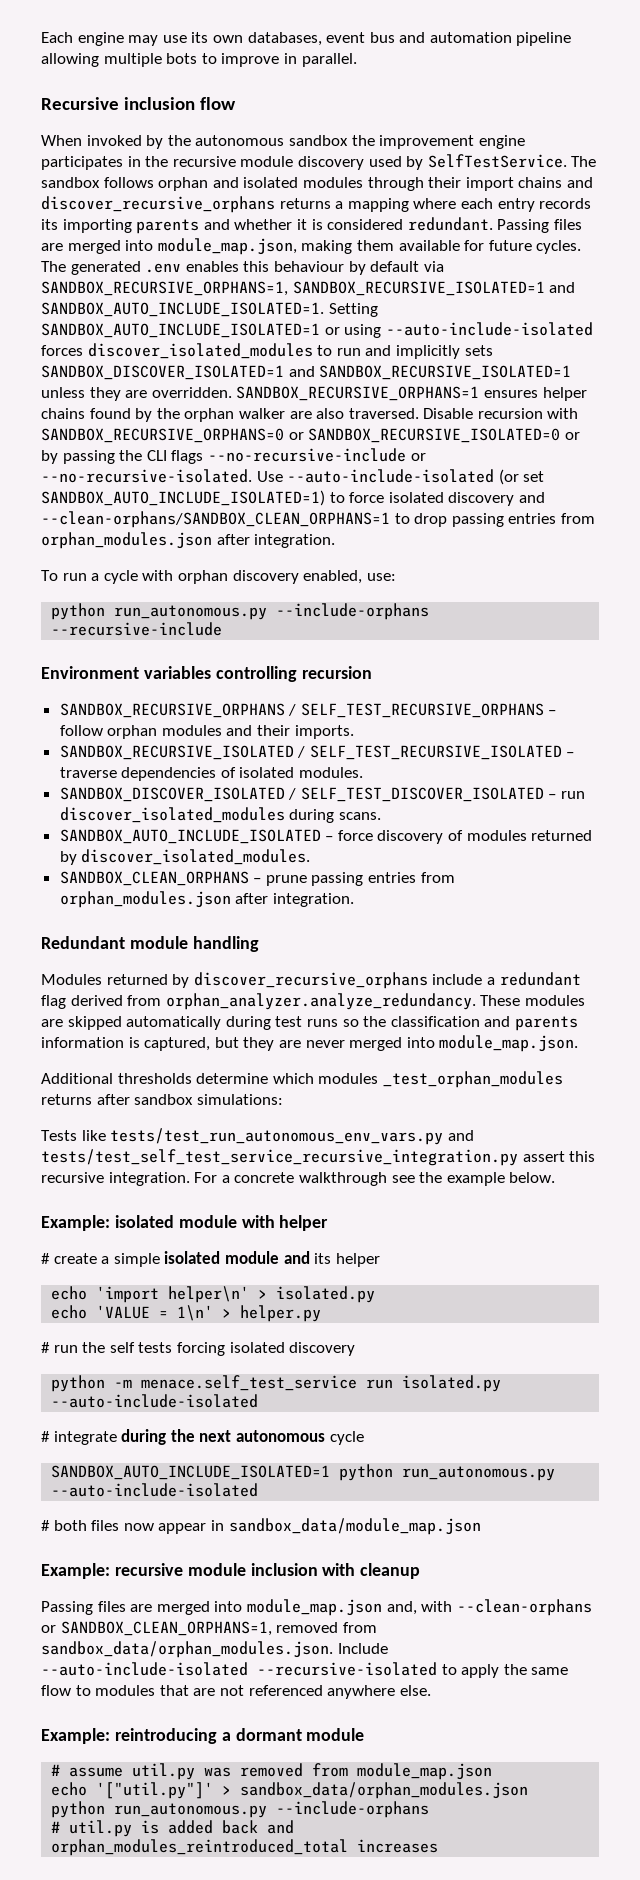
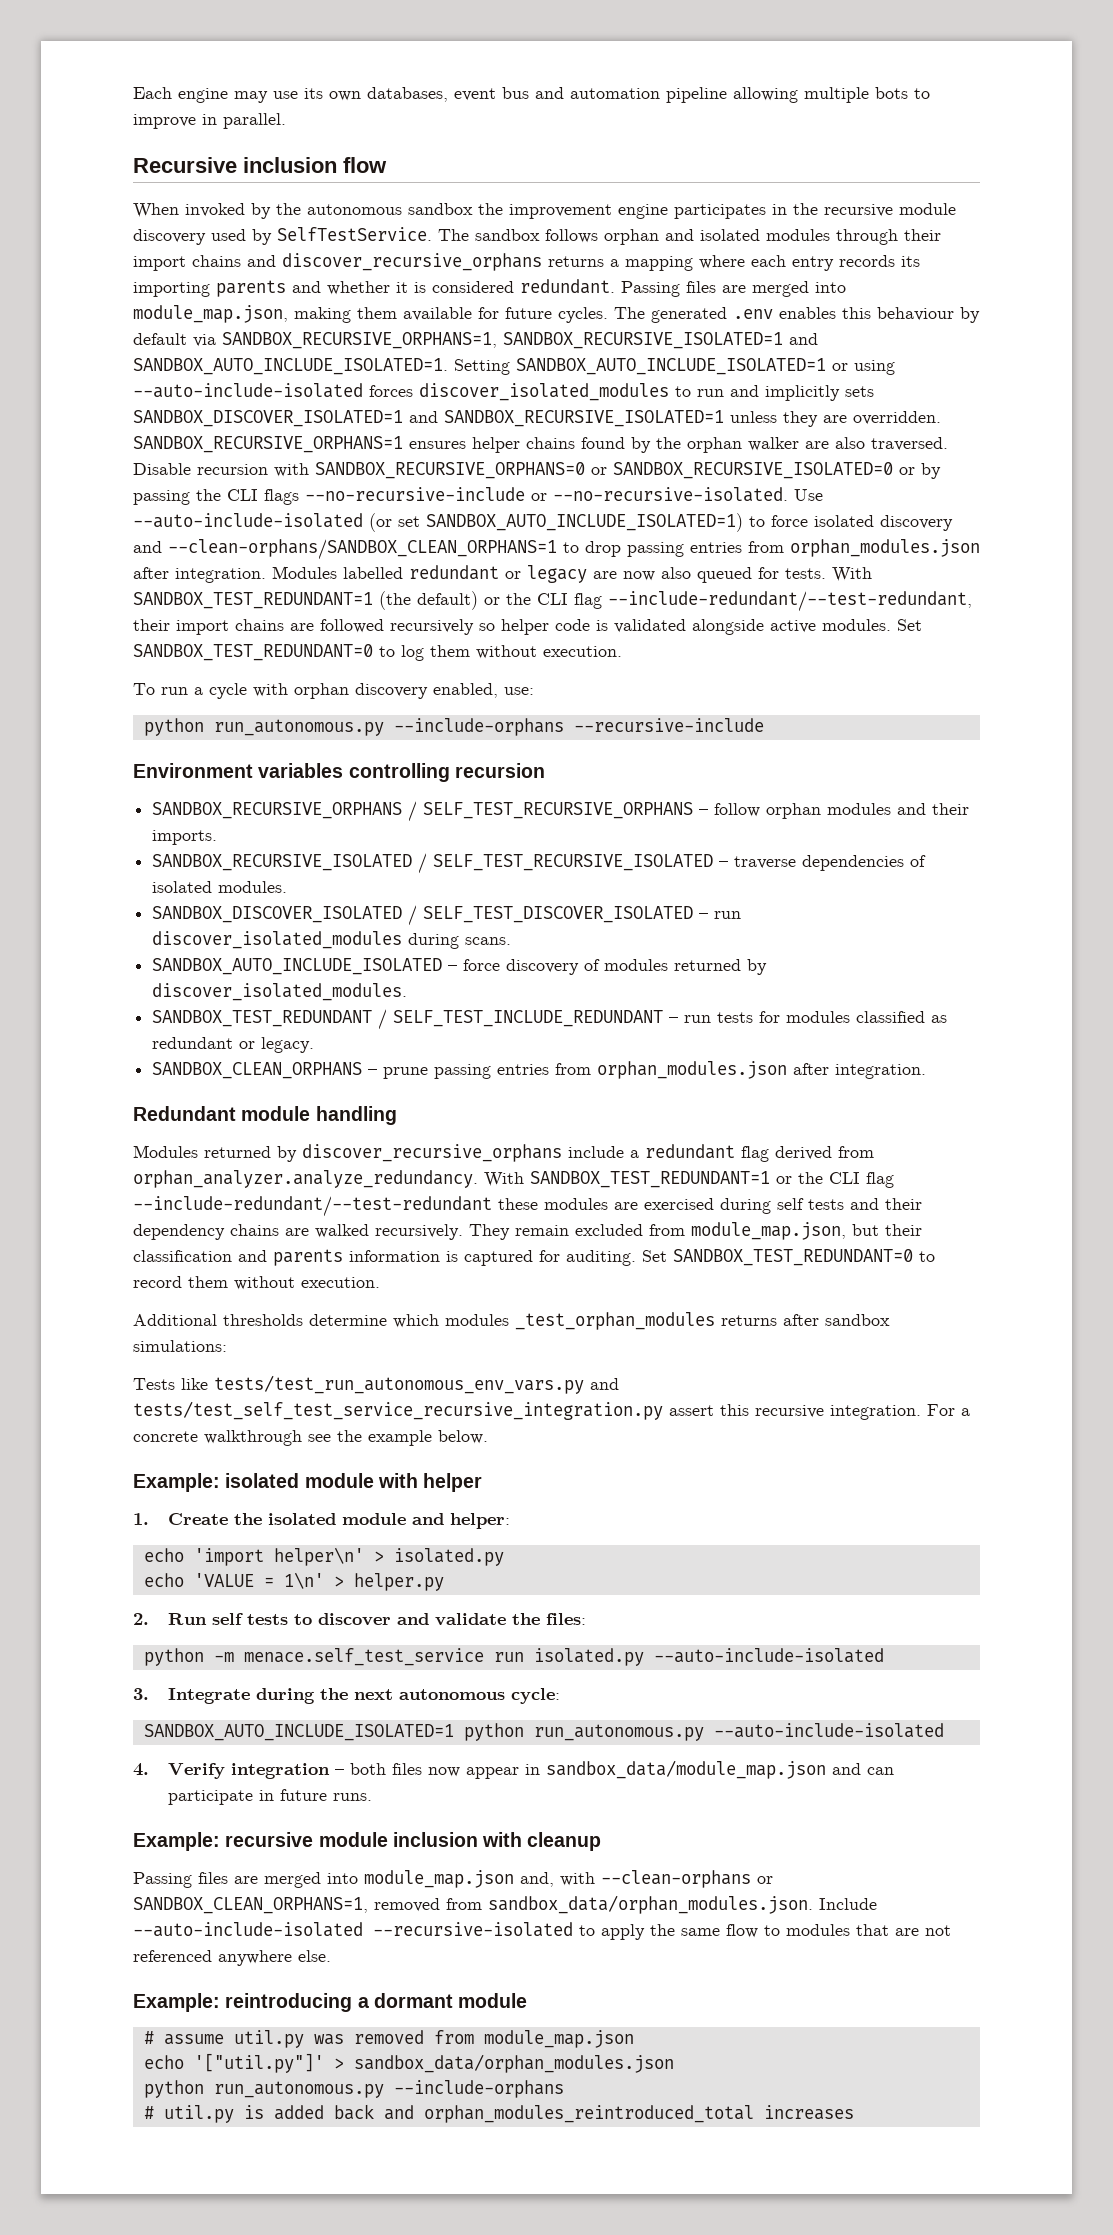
+ Modules labelled redundant or legacy are now also queued for tests. With SANDBOX_TEST_REDUNDANT=1 (the default) or the CLI flag --include-redundant/--test-redundant, their import chains are followed recursively so helper code is validated alongside active modules. Set SANDBOX_TEST_REDUNDANT=0 to log them without execution.
+ SANDBOX_TEST_REDUNDANT / SELF_TEST_INCLUDE_REDUNDANT – run tests for modules classified as redundant or legacy.
- Modules returned by discover_recursive_orphans include a redundant flag derived from orphan_analyzer.analyze_redundancy. These modules are skipped automatically during test runs so the classification and parents information is captured, but they are never merged into module_map.json.
+ Modules returned by discover_recursive_orphans include a redundant flag derived from orphan_analyzer.analyze_redundancy. With SANDBOX_TEST_REDUNDANT=1 or the CLI flag --include-redundant/--test-redundant these modules are exercised during self tests and their dependency chains are walked recursively. They remain excluded from module_map.json, but their classification and parents information is captured for auditing. Set SANDBOX_TEST_REDUNDANT=0 to record them without execution.
- # create a simple isolated module and its helper
+ 1. Create the isolated module and helper:
- # run the self tests forcing isolated discovery
+ 2. Run self tests to discover and validate the files:
- # integrate during the next autonomous cycle
+ 3. Integrate during the next autonomous cycle:
- # both files now appear in sandbox_data/module_map.json
+ 4. Verify integration – both files now appear in sandbox_data/module_map.json and can participate in future runs.

